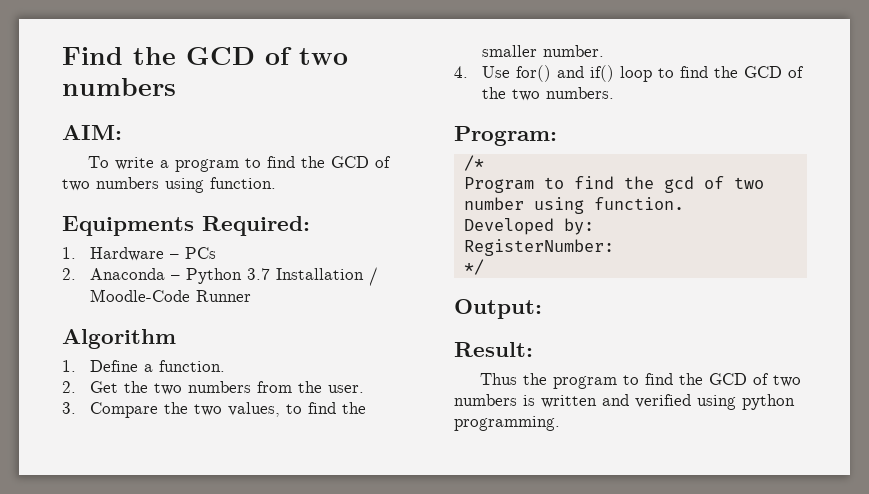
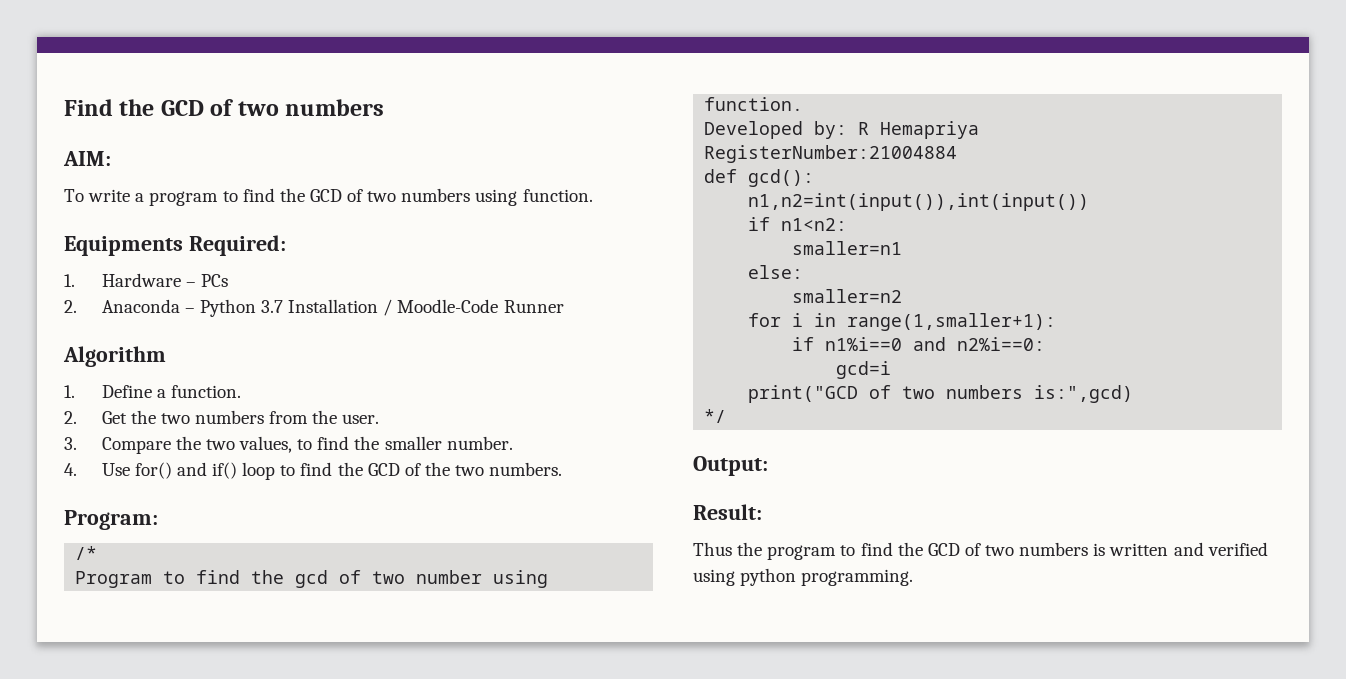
- Developed by:
- RegisterNumber:
+ Developed by: R Hemapriya
+ RegisterNumber:21004884
+ def gcd():
+ n1,n2=int(input()),int(input())
+ if n1<n2:
+ smaller=n1
+ else:
+ smaller=n2
+ for i in range(1,smaller+1):
+ if n1%i==0 and n2%i==0:
+ gcd=i
+ print("GCD of two numbers is:",gcd)

